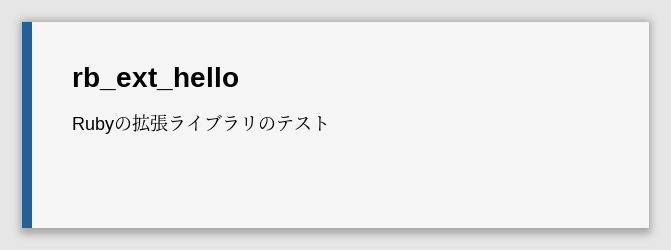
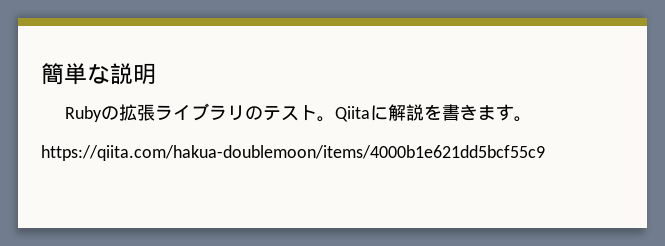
- rb_ext_hello
+ 簡単な説明
- Rubyの拡張ライブラリのテスト
+ Rubyの拡張ライブラリのテスト。Qiitaに解説を書きます。
+ https://qiita.com/hakua-doublemoon/items/4000b1e621dd5bcf55c9

